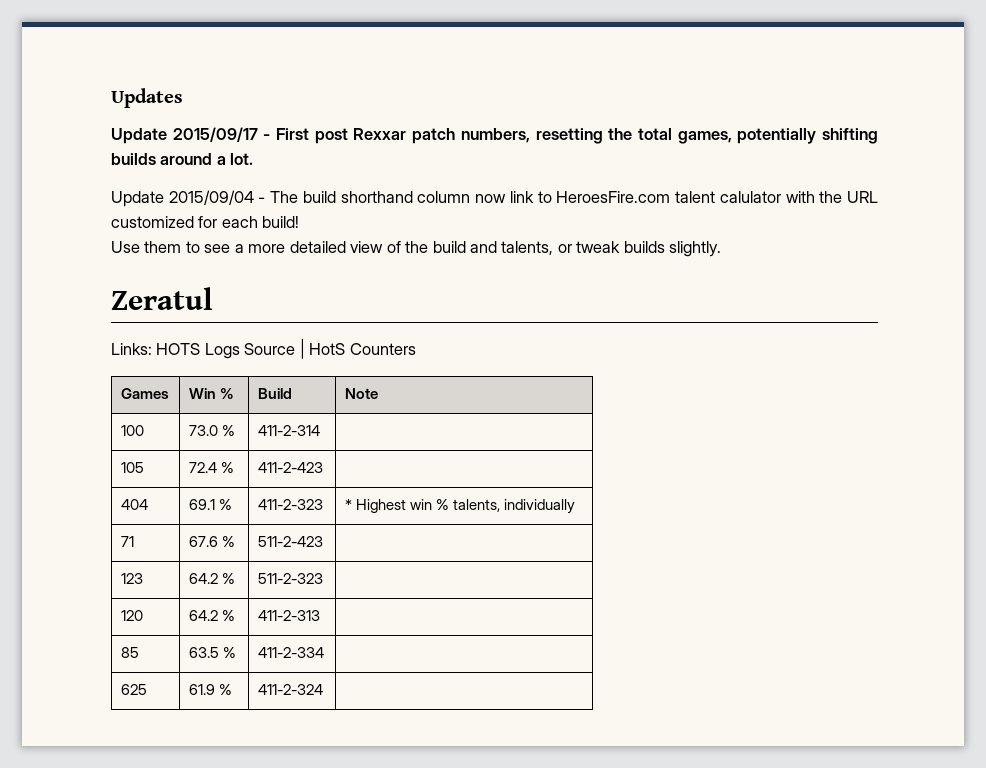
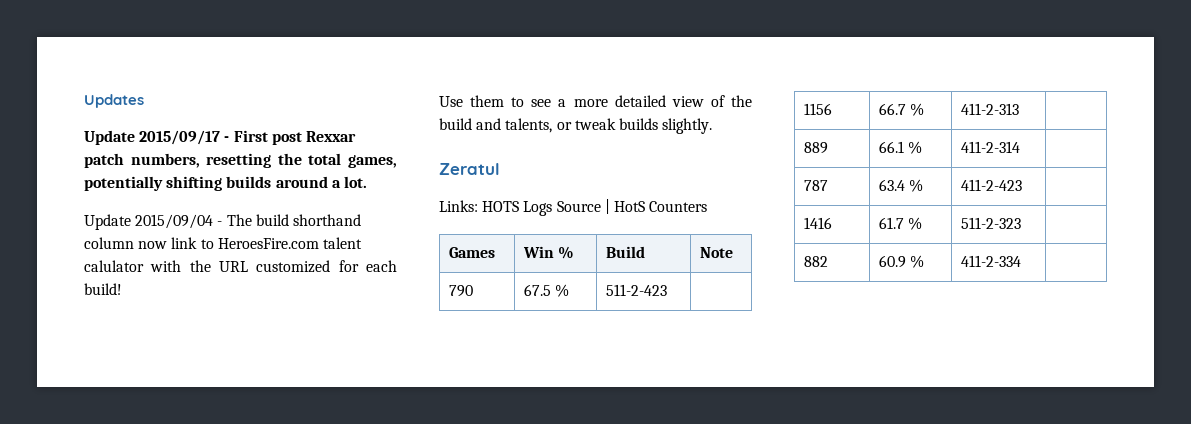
- 100 | 73.0 % | 411-2-314 |
+ 790 | 67.5 % | 511-2-423 |
+ 1156 | 66.7 % | 411-2-313 |
+ 889 | 66.1 % | 411-2-314 |
- 105 | 72.4 % | 411-2-423 |
+ 787 | 63.4 % | 411-2-423 |
- 404 | 69.1 % | 411-2-323 | * Highest win % talents, individually
- 71 | 67.6 % | 511-2-423 |
- 123 | 64.2 % | 511-2-323 |
- 120 | 64.2 % | 411-2-313 |
- 85 | 63.5 % | 411-2-334 |
- 625 | 61.9 % | 411-2-324 |
+ 1416 | 61.7 % | 511-2-323 |
+ 882 | 60.9 % | 411-2-334 |

